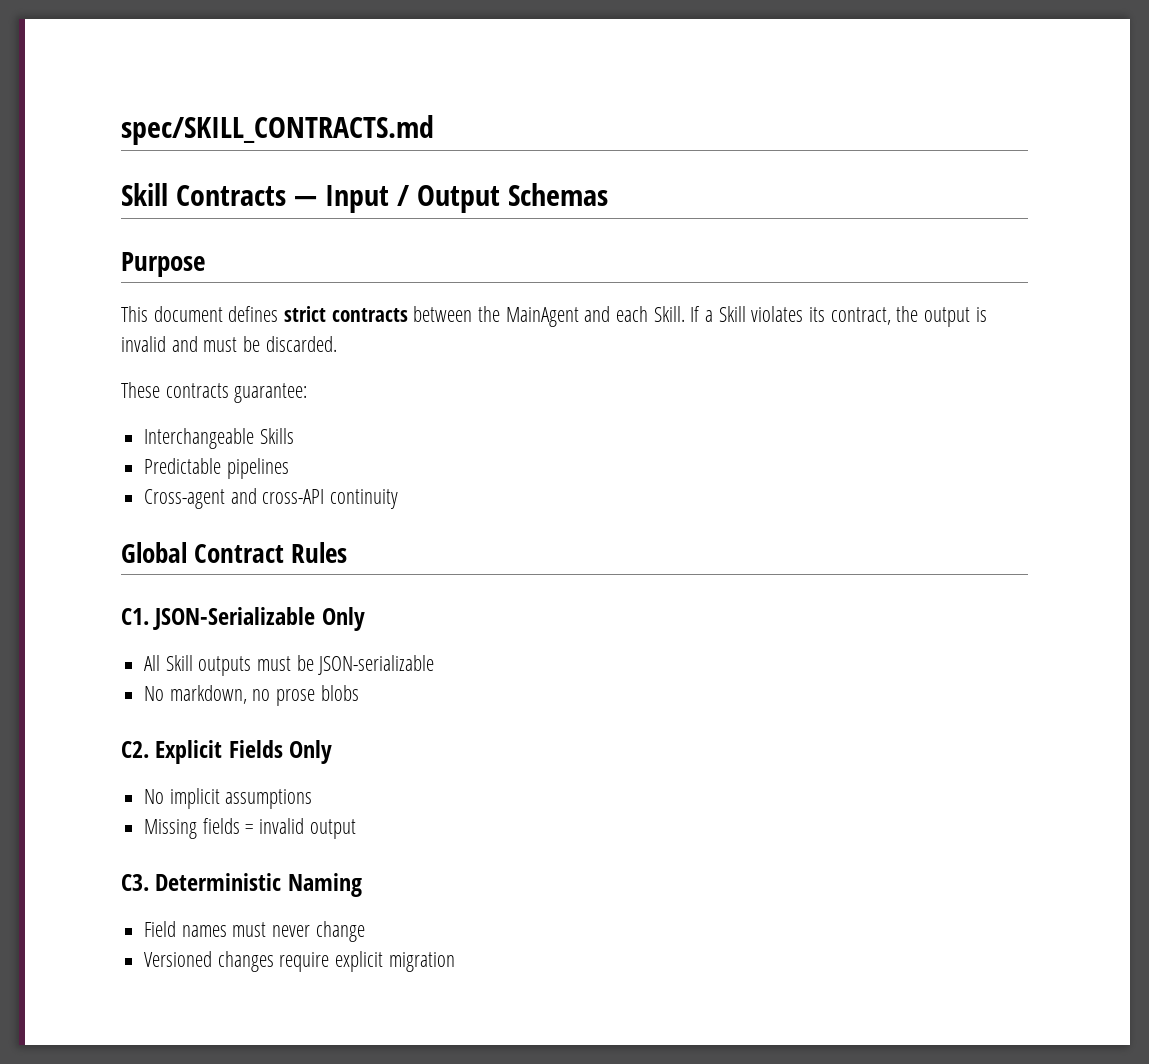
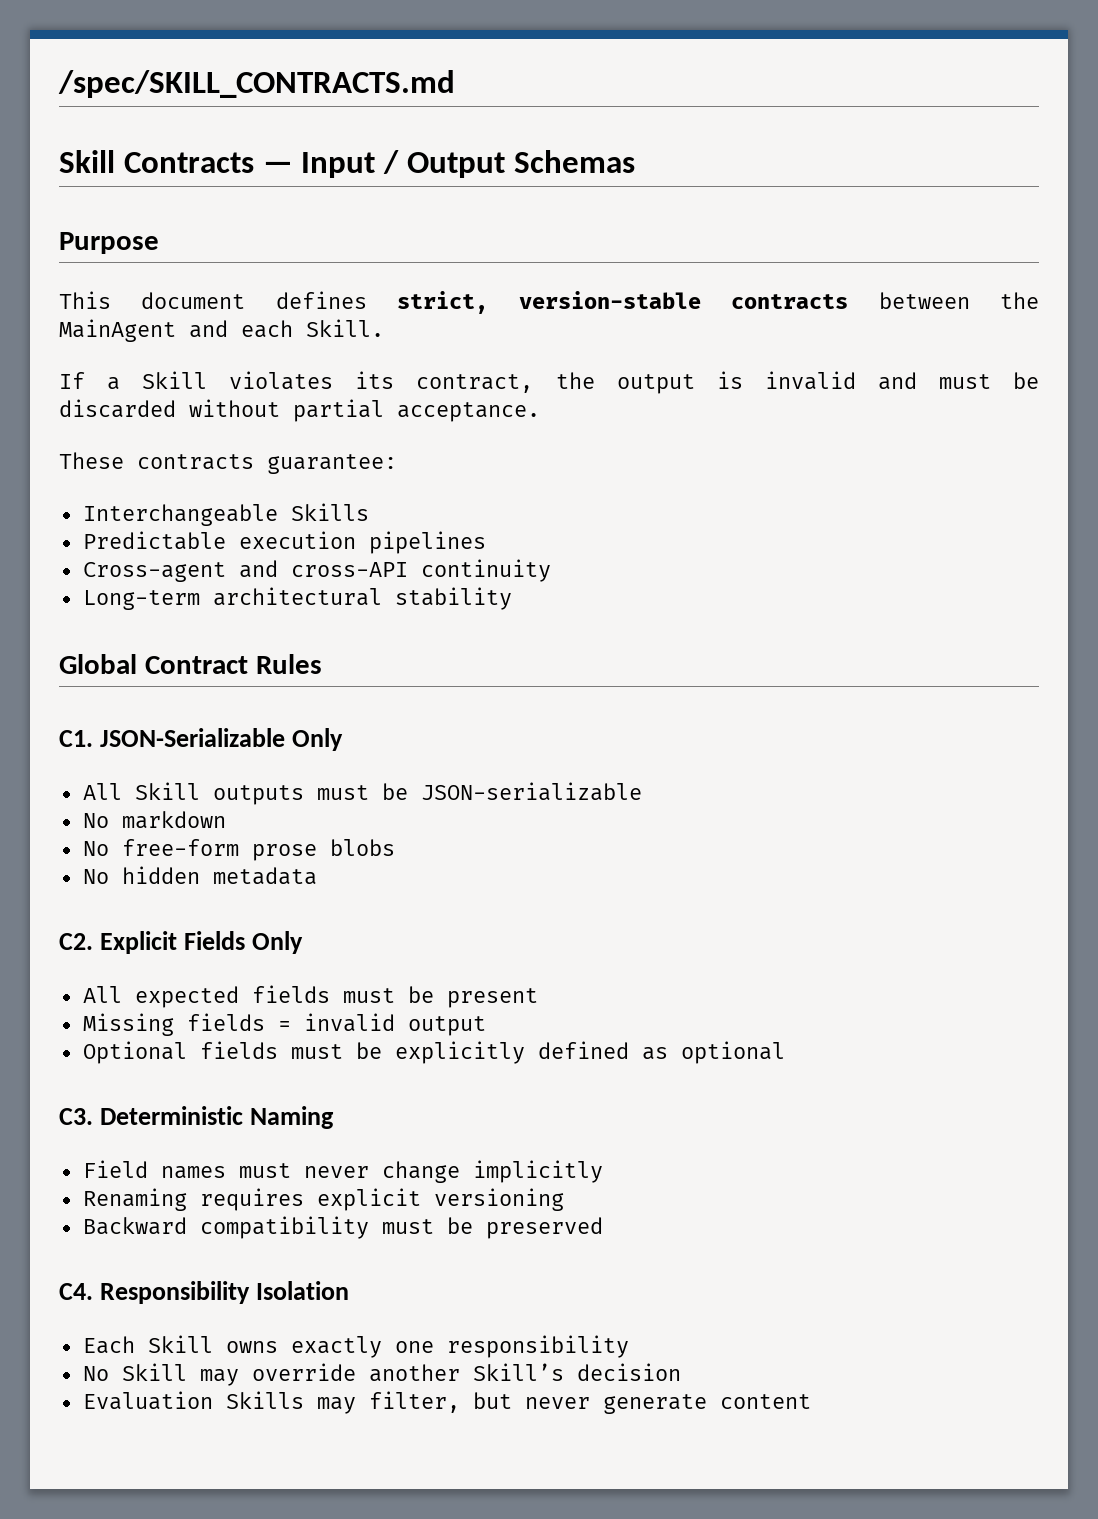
- spec/SKILL_CONTRACTS.md
+ /spec/SKILL_CONTRACTS.md
- This document defines strict contracts between the MainAgent and each Skill. If a Skill violates its contract, the output is invalid and must be discarded.
+ This document defines strict, version-stable contracts between the MainAgent and each Skill.
+ If a Skill violates its contract, the output is invalid and must be discarded without partial acceptance.
- Predictable pipelines
+ Predictable execution pipelines
+ Long-term architectural stability
- No markdown, no prose blobs
+ No markdown
+ No free-form prose blobs
+ No hidden metadata
- No implicit assumptions
+ All expected fields must be present
+ Optional fields must be explicitly defined as optional
- Field names must never change
- Versioned changes require explicit migration
+ Field names must never change implicitly
+ Renaming requires explicit versioning
+ Backward compatibility must be preserved
+ C4. Responsibility Isolation
+ Each Skill owns exactly one responsibility
+ No Skill may override another Skill’s decision
+ Evaluation Skills may filter, but never generate content

